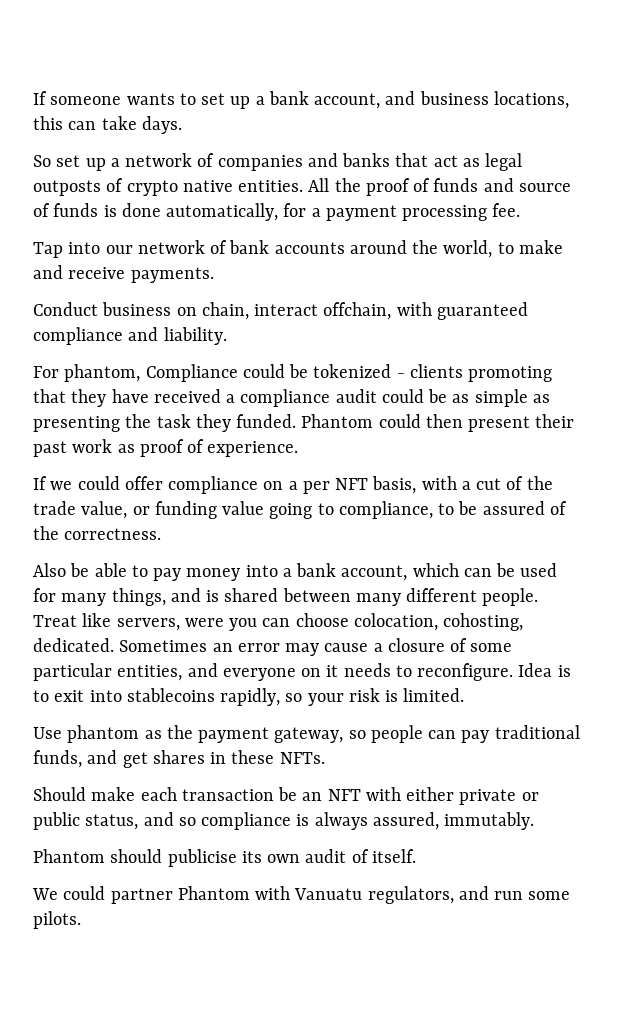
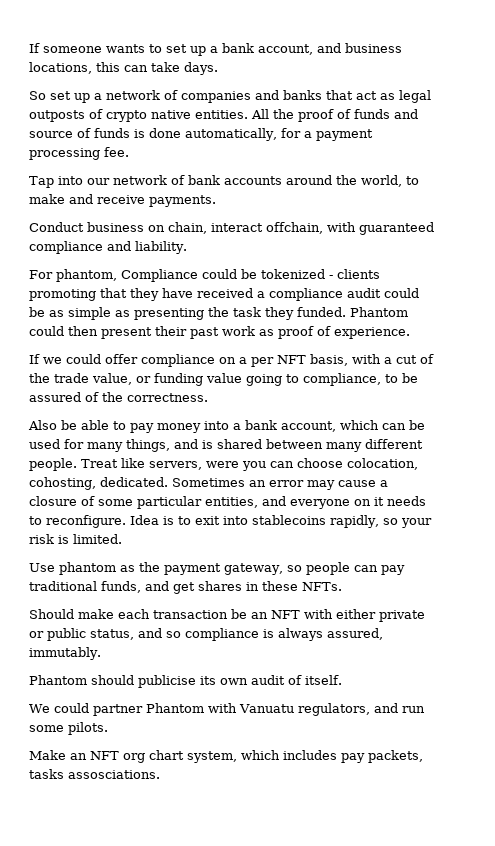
+ Make an NFT org chart system, which includes pay packets, tasks assosciations.

